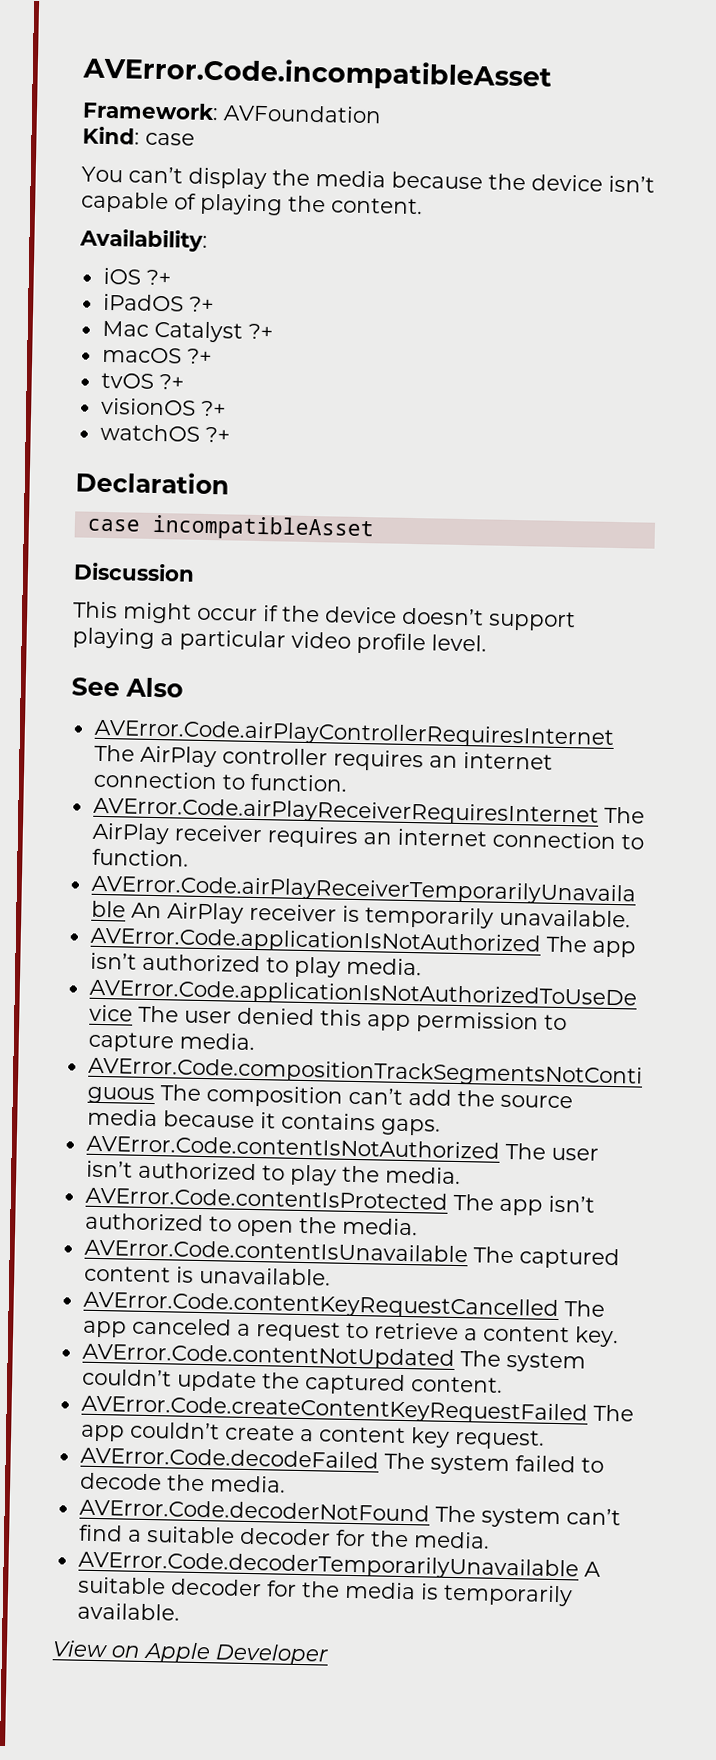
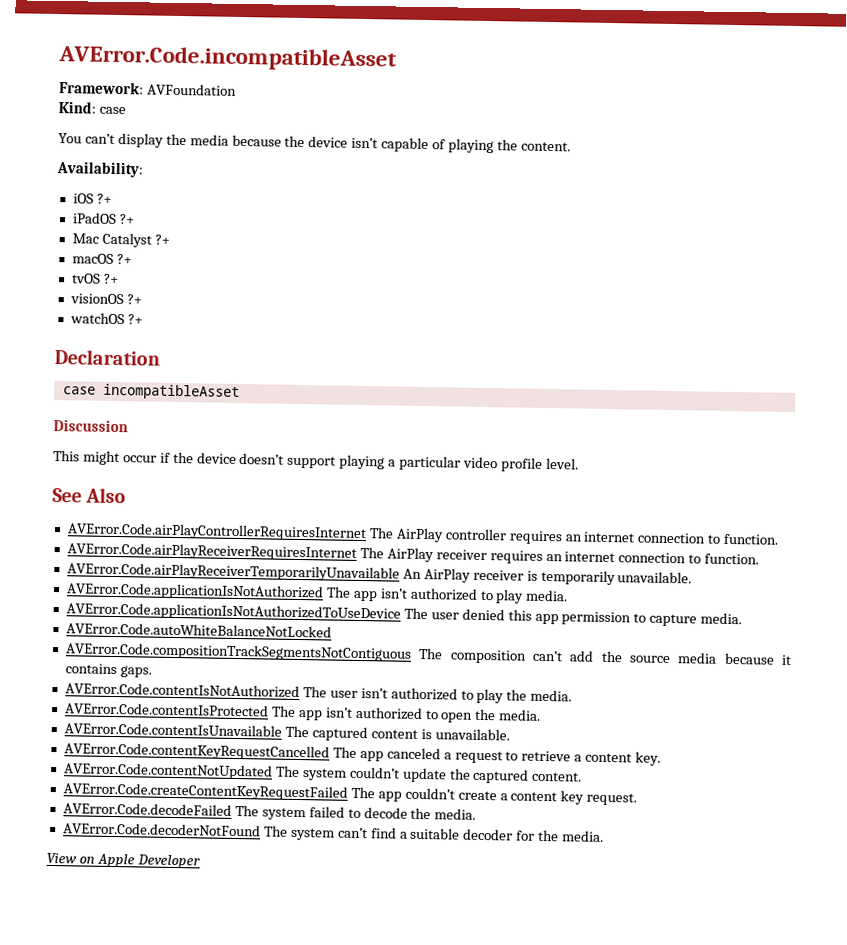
+ AVError.Code.autoWhiteBalanceNotLocked
- AVError.Code.decoderTemporarilyUnavailable A suitable decoder for the media is temporarily available.

